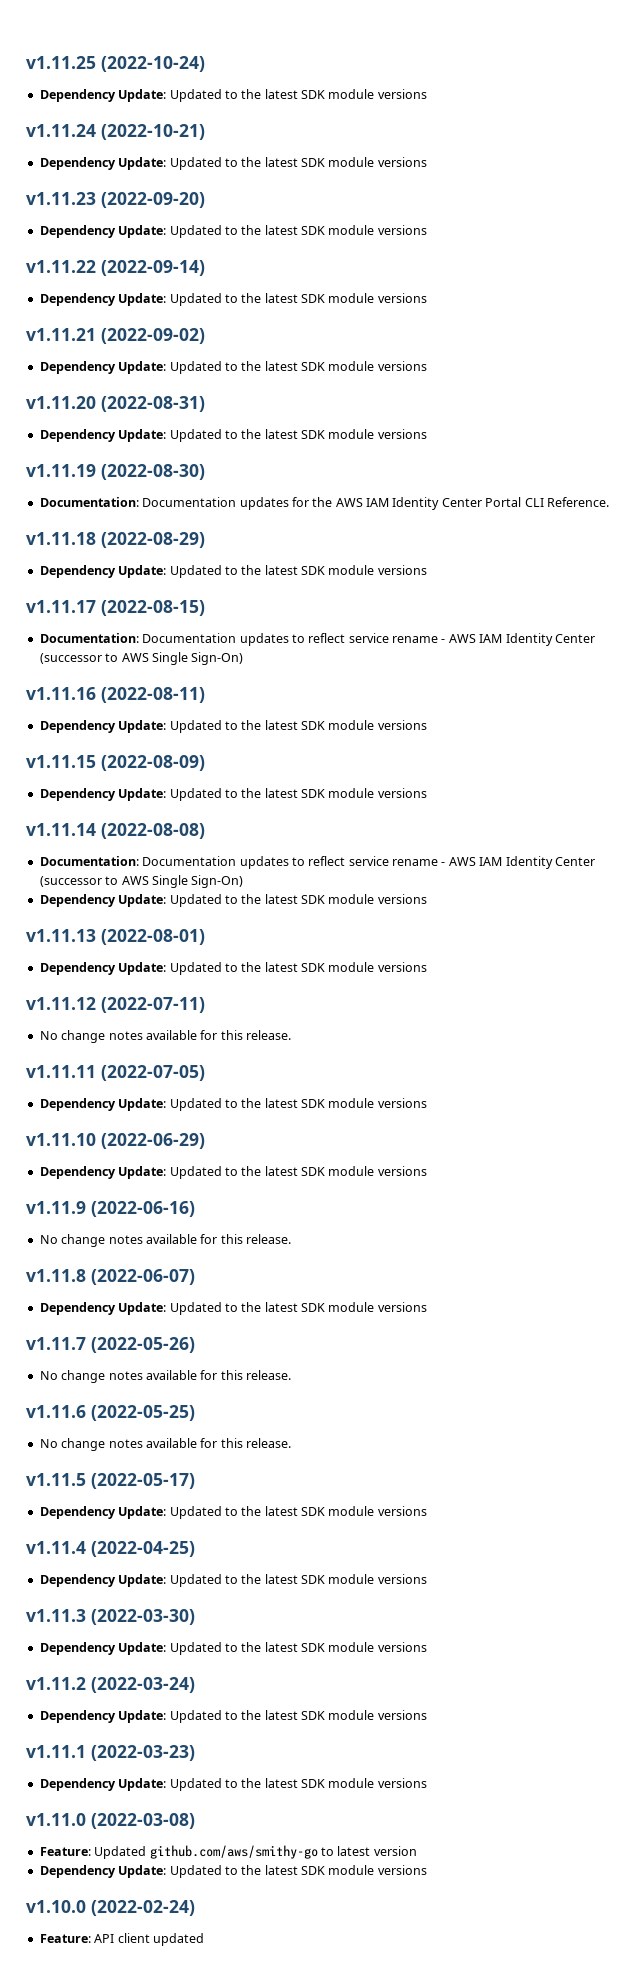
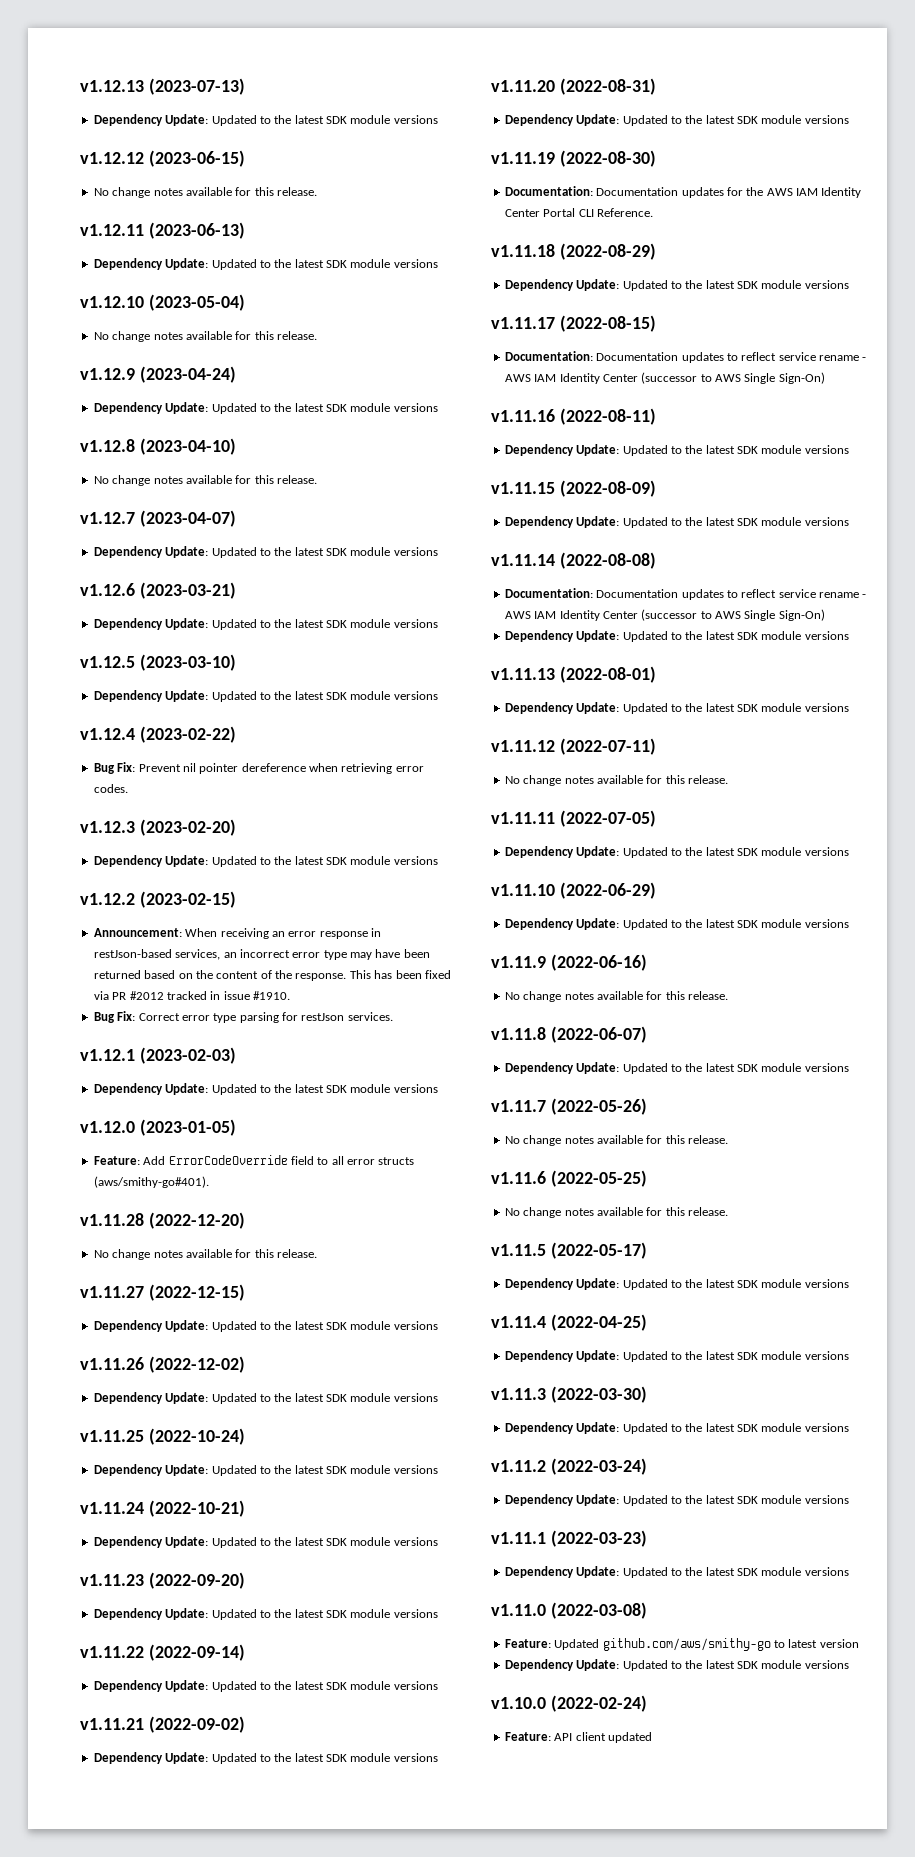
+ v1.12.13 (2023-07-13)
+ Dependency Update: Updated to the latest SDK module versions
+ v1.12.12 (2023-06-15)
+ No change notes available for this release.
+ v1.12.11 (2023-06-13)
+ Dependency Update: Updated to the latest SDK module versions
+ v1.12.10 (2023-05-04)
+ No change notes available for this release.
+ v1.12.9 (2023-04-24)
+ Dependency Update: Updated to the latest SDK module versions
+ v1.12.8 (2023-04-10)
+ No change notes available for this release.
+ v1.12.7 (2023-04-07)
+ Dependency Update: Updated to the latest SDK module versions
+ v1.12.6 (2023-03-21)
+ Dependency Update: Updated to the latest SDK module versions
+ v1.12.5 (2023-03-10)
+ Dependency Update: Updated to the latest SDK module versions
+ v1.12.4 (2023-02-22)
+ Bug Fix: Prevent nil pointer dereference when retrieving error codes.
+ v1.12.3 (2023-02-20)
+ Dependency Update: Updated to the latest SDK module versions
+ v1.12.2 (2023-02-15)
+ Announcement: When receiving an error response in restJson-based services, an incorrect error type may have been returned based on the content of the response. This has been fixed via PR #2012 tracked in issue #1910.
+ Bug Fix: Correct error type parsing for restJson services.
+ v1.12.1 (2023-02-03)
+ Dependency Update: Updated to the latest SDK module versions
+ v1.12.0 (2023-01-05)
+ Feature: Add ErrorCodeOverride field to all error structs (aws/smithy-go#401).
+ v1.11.28 (2022-12-20)
+ No change notes available for this release.
+ v1.11.27 (2022-12-15)
+ Dependency Update: Updated to the latest SDK module versions
+ v1.11.26 (2022-12-02)
+ Dependency Update: Updated to the latest SDK module versions

